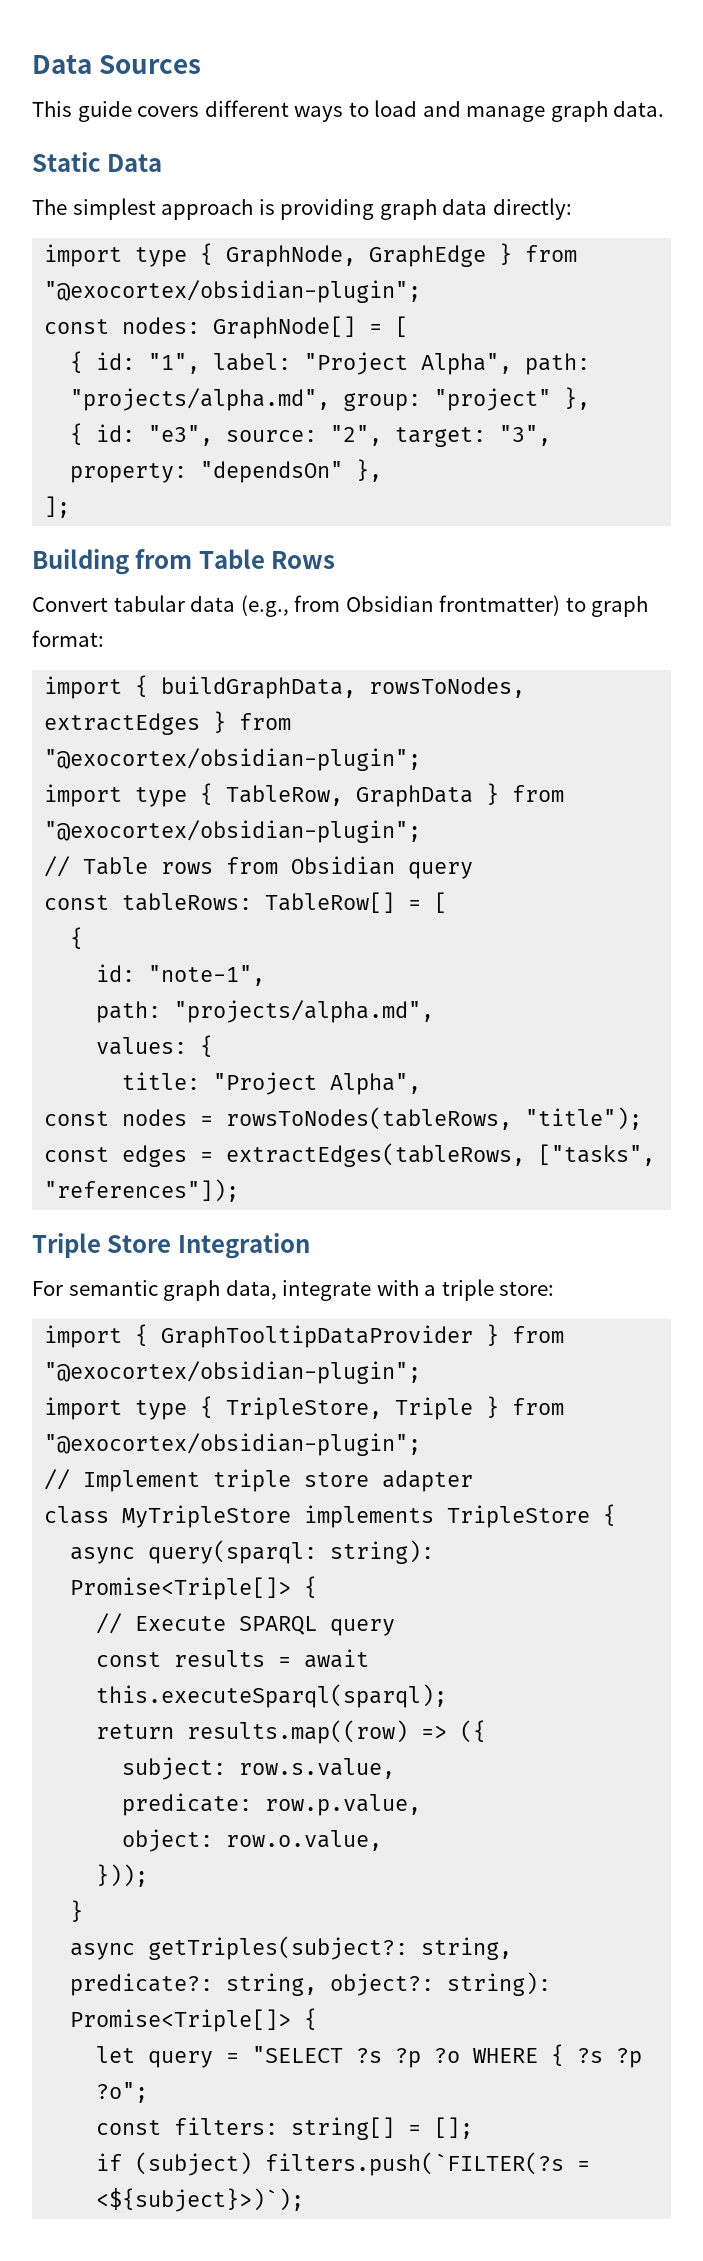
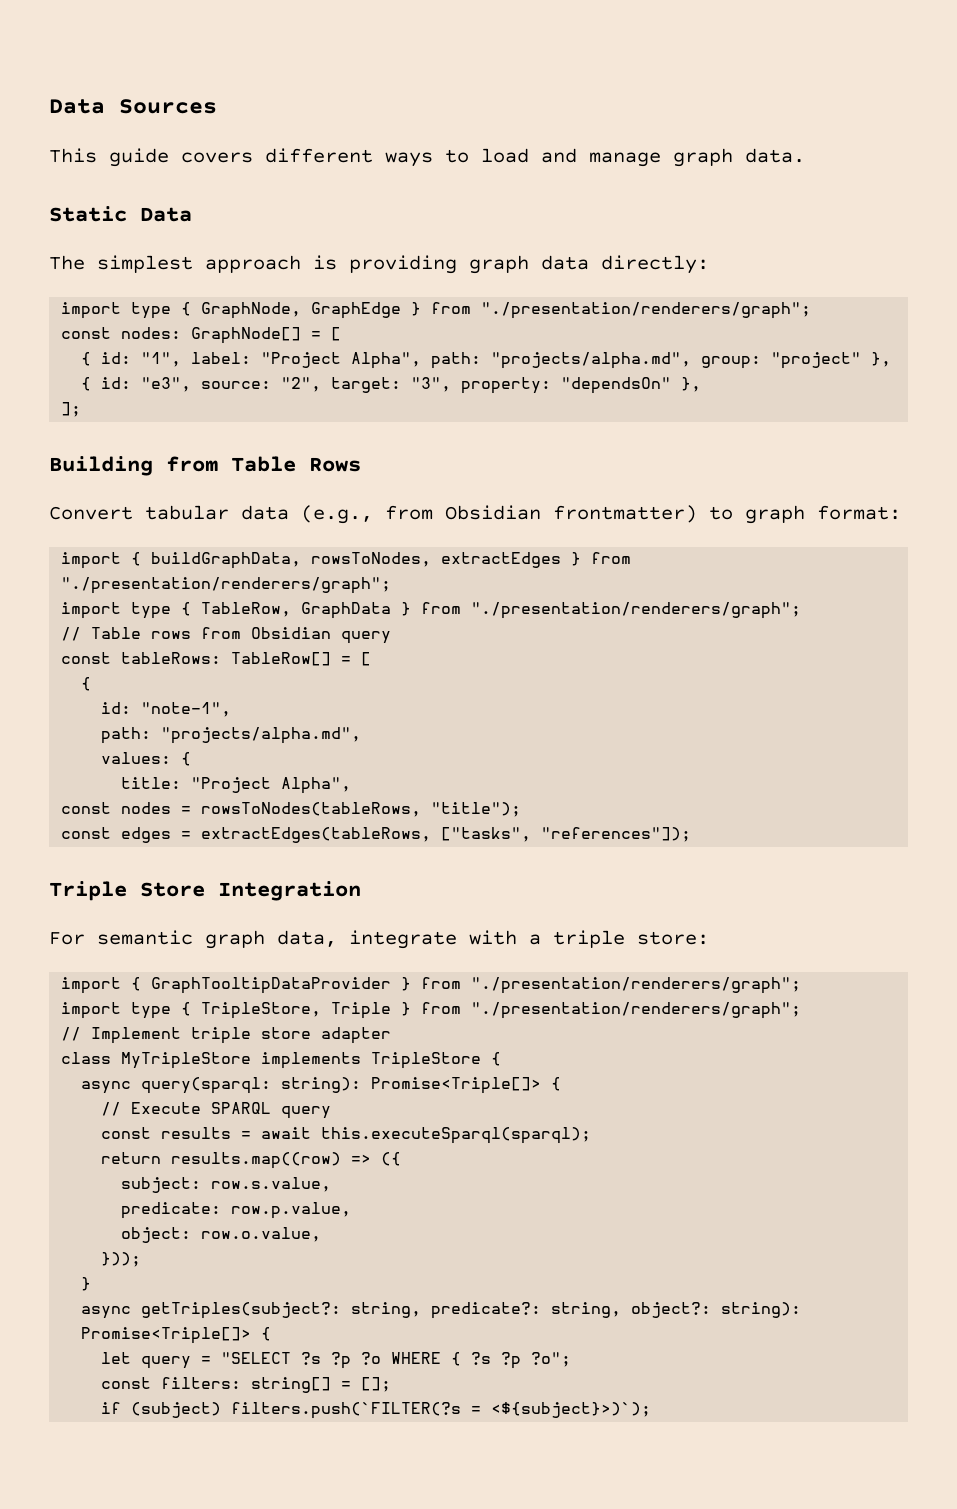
- import type { GraphNode, GraphEdge } from "@exocortex/obsidian-plugin";
+ import type { GraphNode, GraphEdge } from "./presentation/renderers/graph";
- import { buildGraphData, rowsToNodes, extractEdges } from "@exocortex/obsidian-plugin";
+ import { buildGraphData, rowsToNodes, extractEdges } from "./presentation/renderers/graph";
- import type { TableRow, GraphData } from "@exocortex/obsidian-plugin";
+ import type { TableRow, GraphData } from "./presentation/renderers/graph";
- import { GraphTooltipDataProvider } from "@exocortex/obsidian-plugin";
+ import { GraphTooltipDataProvider } from "./presentation/renderers/graph";
- import type { TripleStore, Triple } from "@exocortex/obsidian-plugin";
+ import type { TripleStore, Triple } from "./presentation/renderers/graph";

